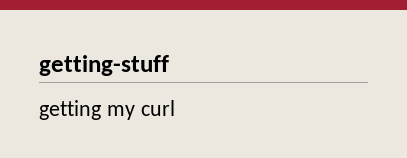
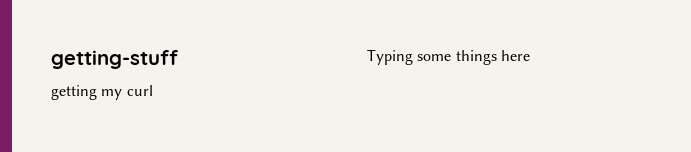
+ Typing some things here

